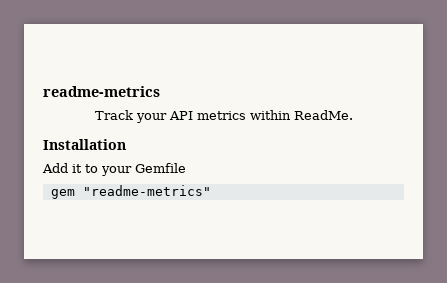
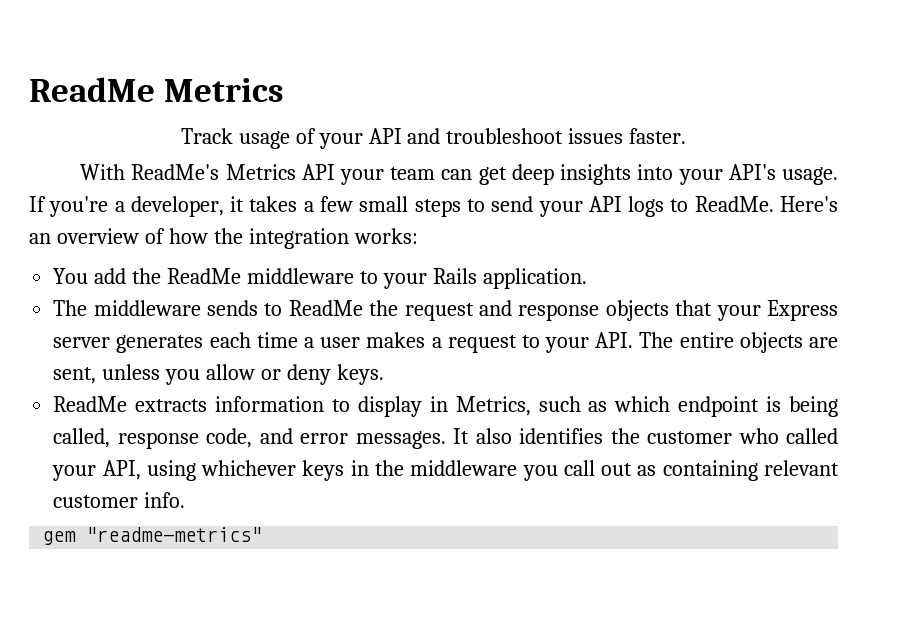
- readme-metrics
+ ReadMe Metrics
- Track your API metrics within ReadMe.
- Installation
- Add it to your Gemfile
+ Track usage of your API and troubleshoot issues faster.
+ With ReadMe's Metrics API your team can get deep insights into your API's usage. If you're a developer, it takes a few small steps to send your API logs to ReadMe. Here's an overview of how the integration works:
+ You add the ReadMe middleware to your Rails application.
+ The middleware sends to ReadMe the request and response objects that your Express server generates each time a user makes a request to your API. The entire objects are sent, unless you allow or deny keys.
+ ReadMe extracts information to display in Metrics, such as which endpoint is being called, response code, and error messages. It also identifies the customer who called your API, using whichever keys in the middleware you call out as containing relevant customer info.

